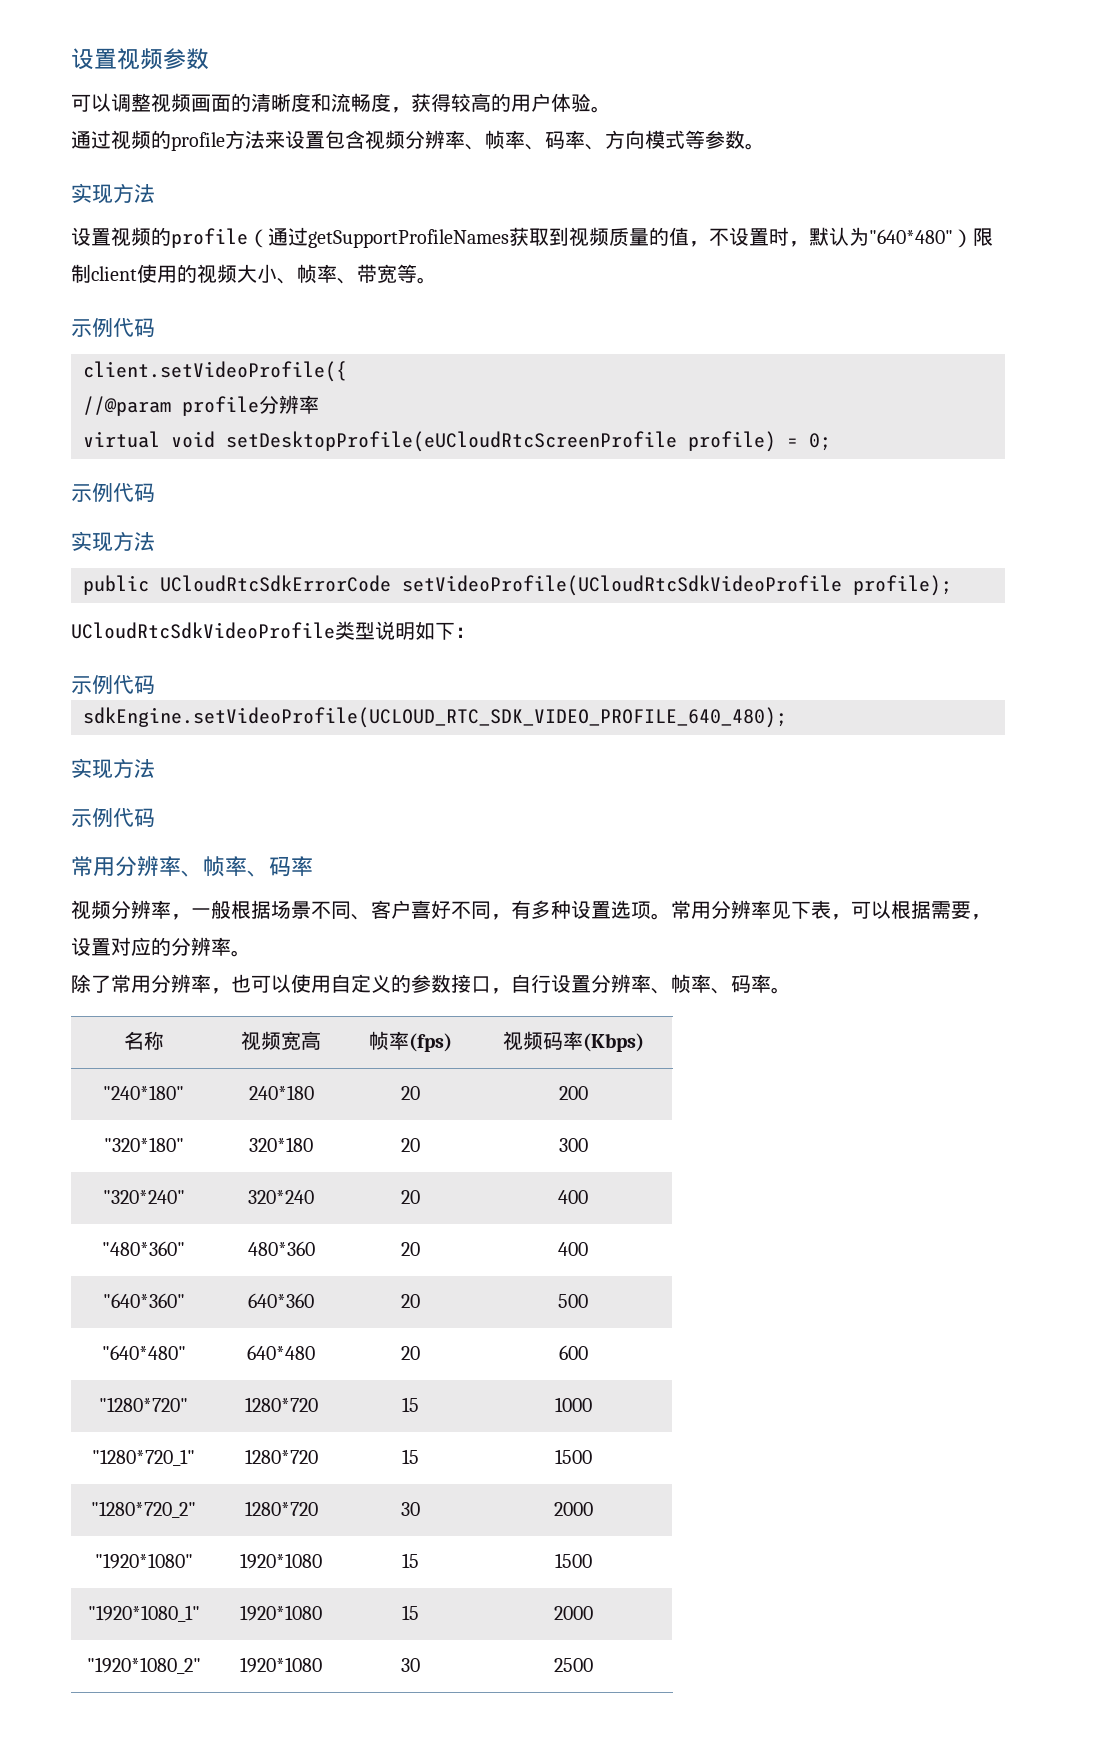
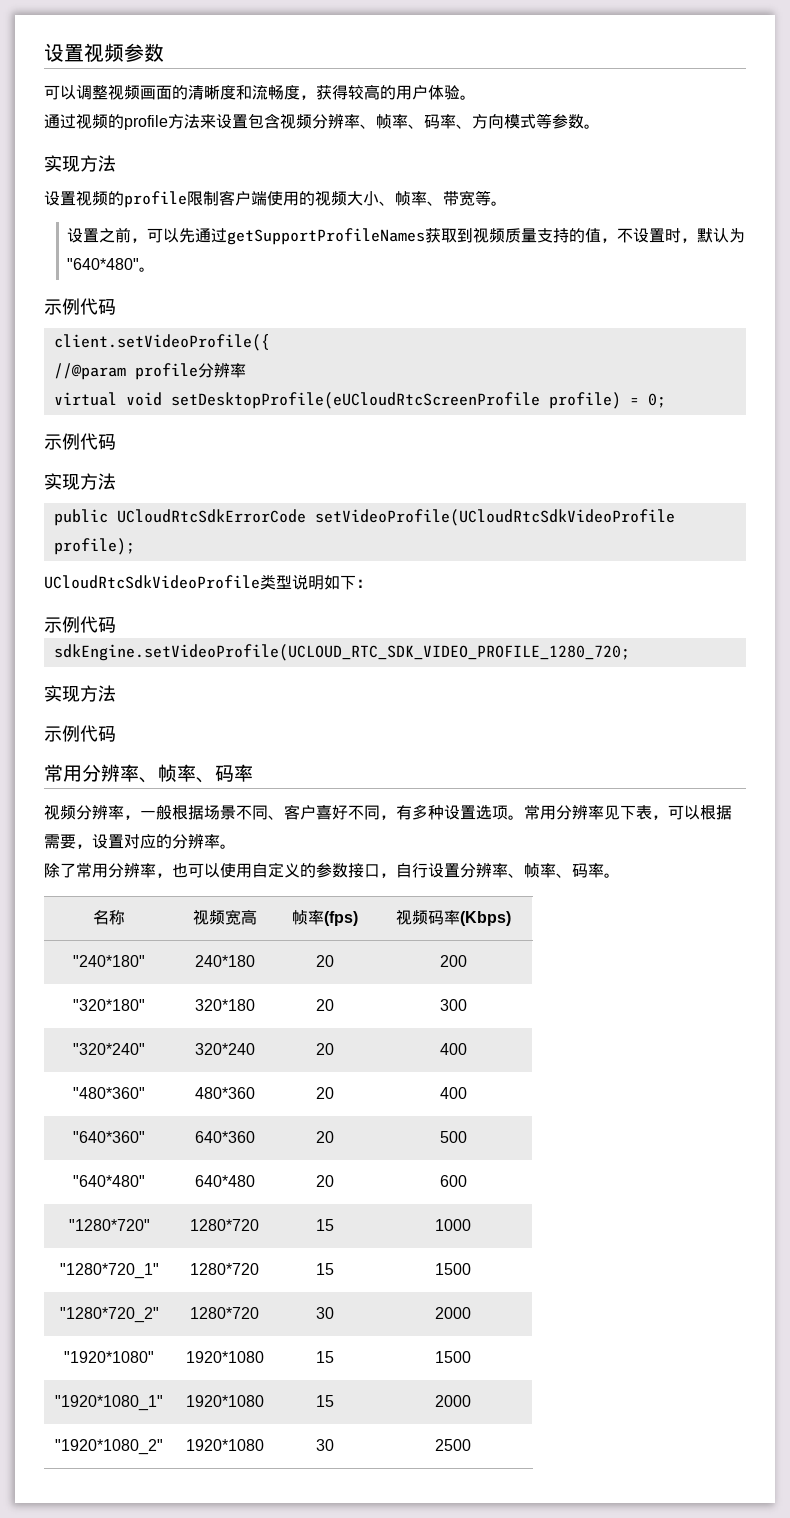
- 设置视频的profile（通过getSupportProfileNames获取到视频质量的值，不设置时，默认为"640*480"）限制client使用的视频大小、帧率、带宽等。
+ 设置视频的profile限制客户端使用的视频大小、帧率、带宽等。
+ 设置之前，可以先通过getSupportProfileNames获取到视频质量支持的值，不设置时，默认为"640*480"。
- sdkEngine.setVideoProfile(UCLOUD_RTC_SDK_VIDEO_PROFILE_640_480);
+ sdkEngine.setVideoProfile(UCLOUD_RTC_SDK_VIDEO_PROFILE_1280_720;

